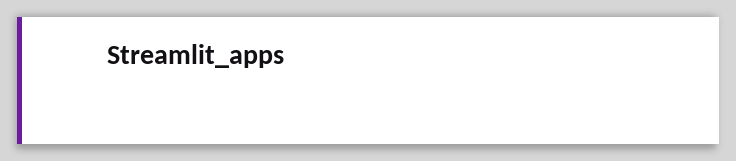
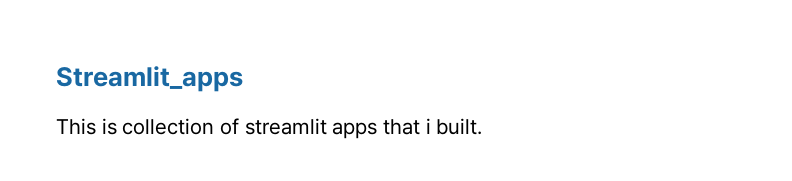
+ This is collection of streamlit apps that i built.

